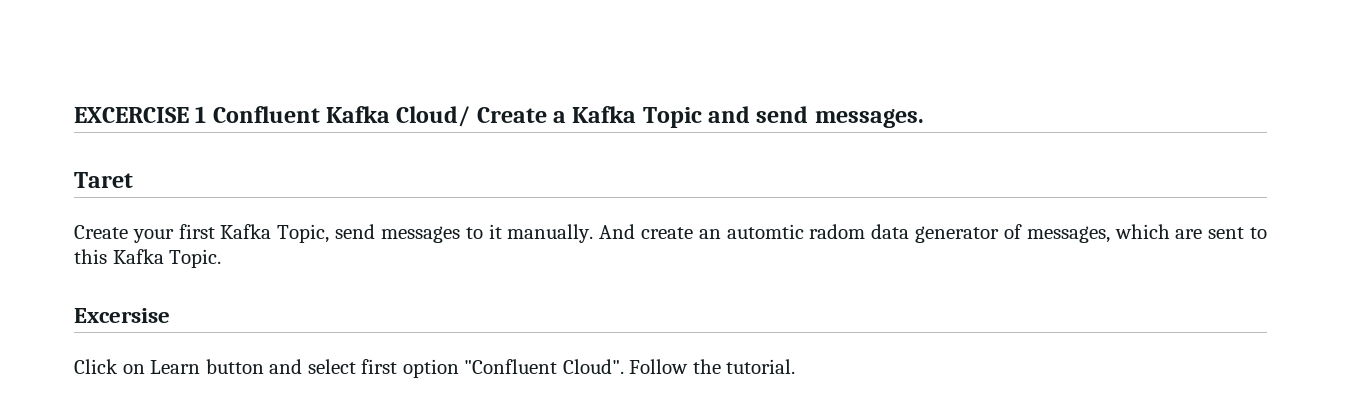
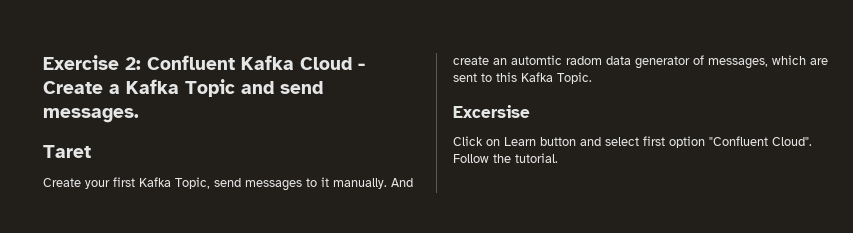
- EXCERCISE 1 Confluent Kafka Cloud/ Create a Kafka Topic and send messages.
+ Exercise 2: Confluent Kafka Cloud - Create a Kafka Topic and send messages.

